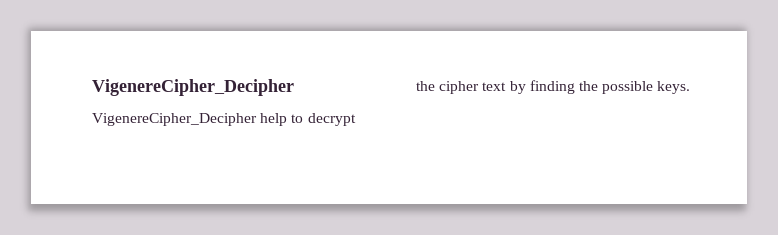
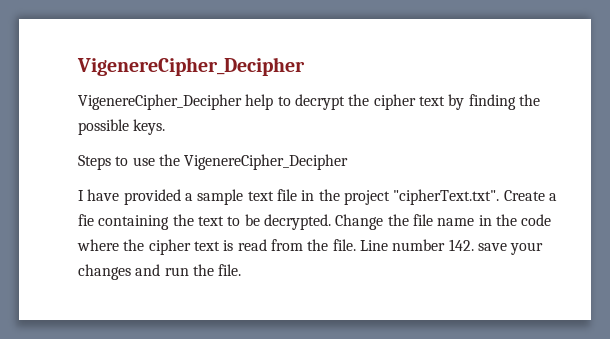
+ Steps to use the VigenereCipher_Decipher
+ I have provided a sample text file in the project "cipherText.txt". Create a fie containing the text to be decrypted. Change the file name in the code where the cipher text is read from the file. Line number 142. save your changes and run the file.

